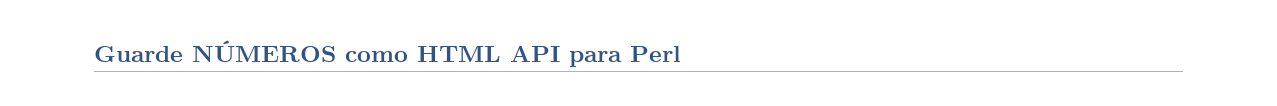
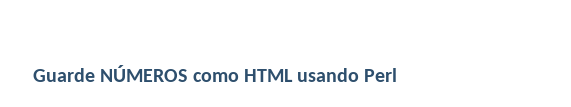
- Guarde NÚMEROS como HTML API para Perl
+ Guarde NÚMEROS como HTML usando Perl

